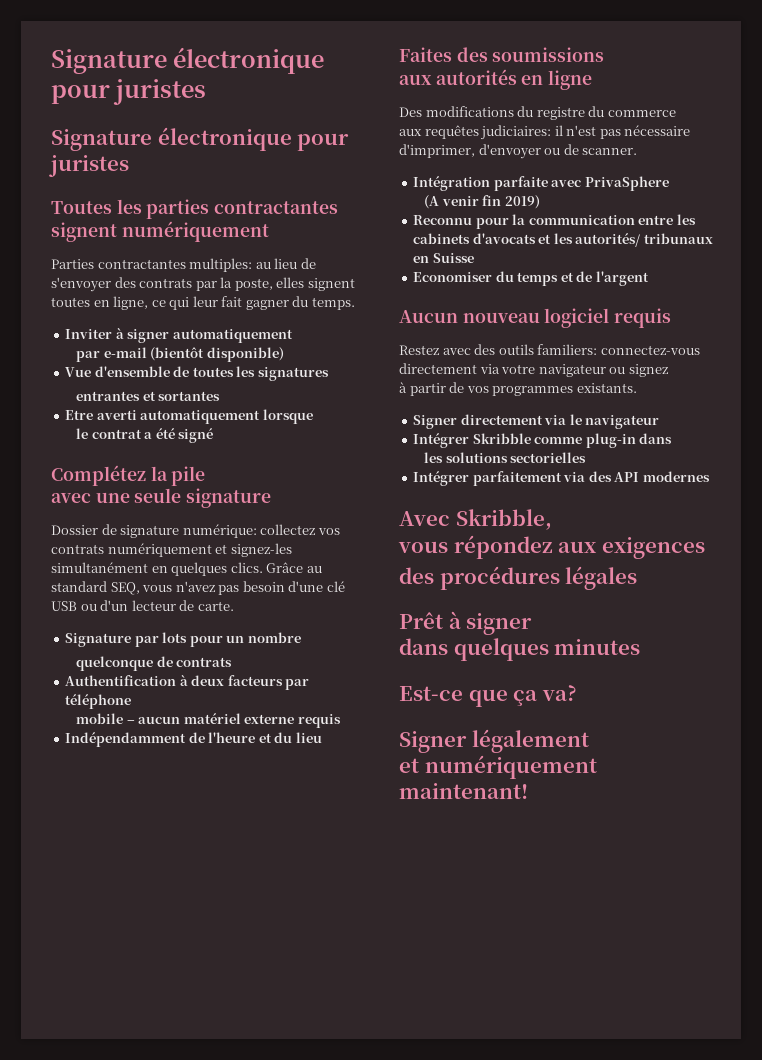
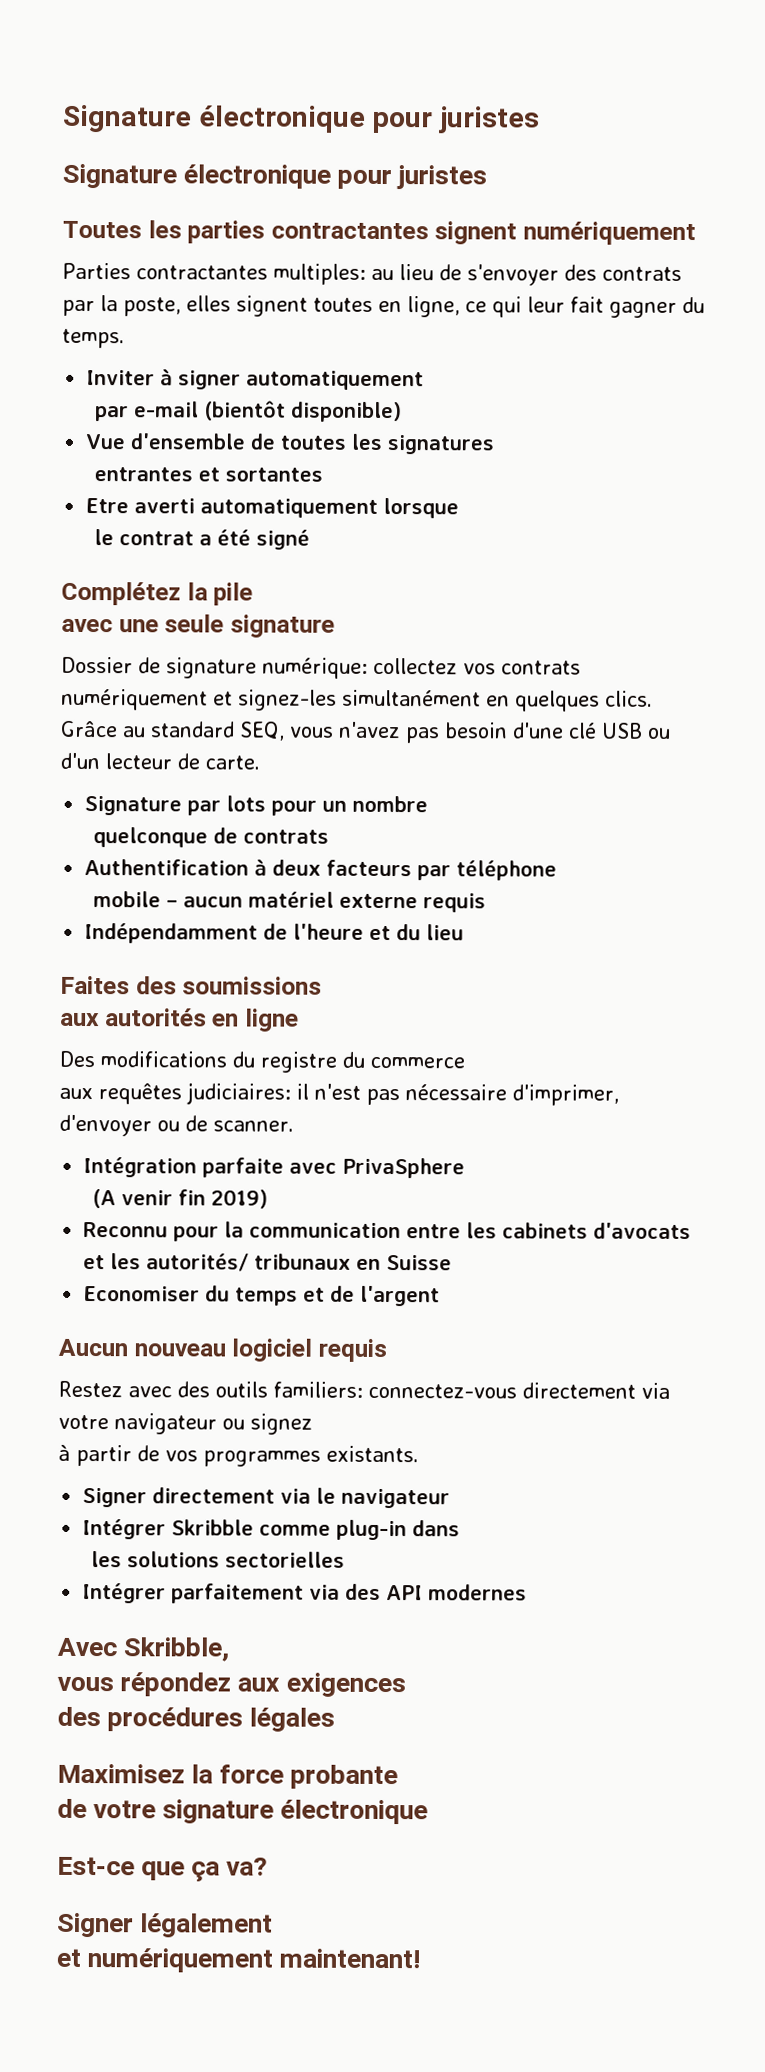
- Prêt à signer
- dans quelques minutes
+ Maximisez la force probante
+ de votre signature électronique

